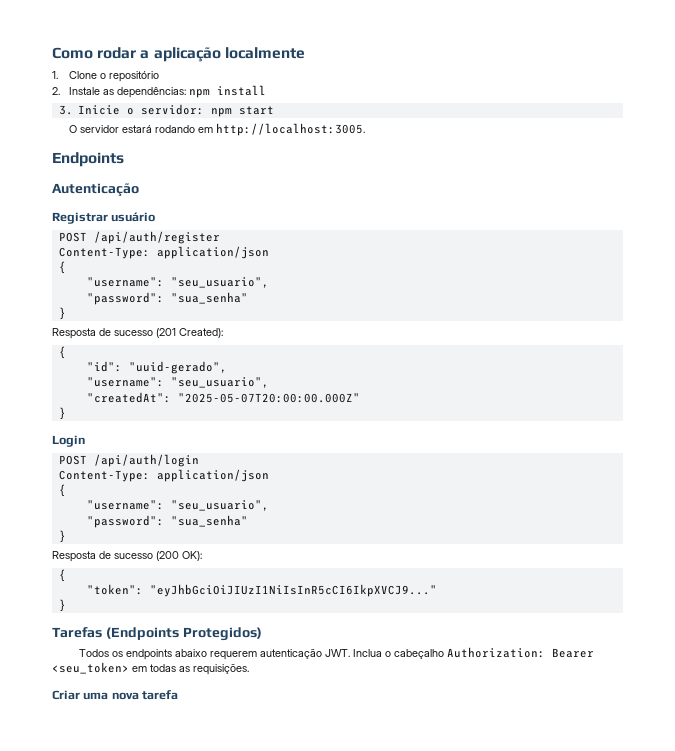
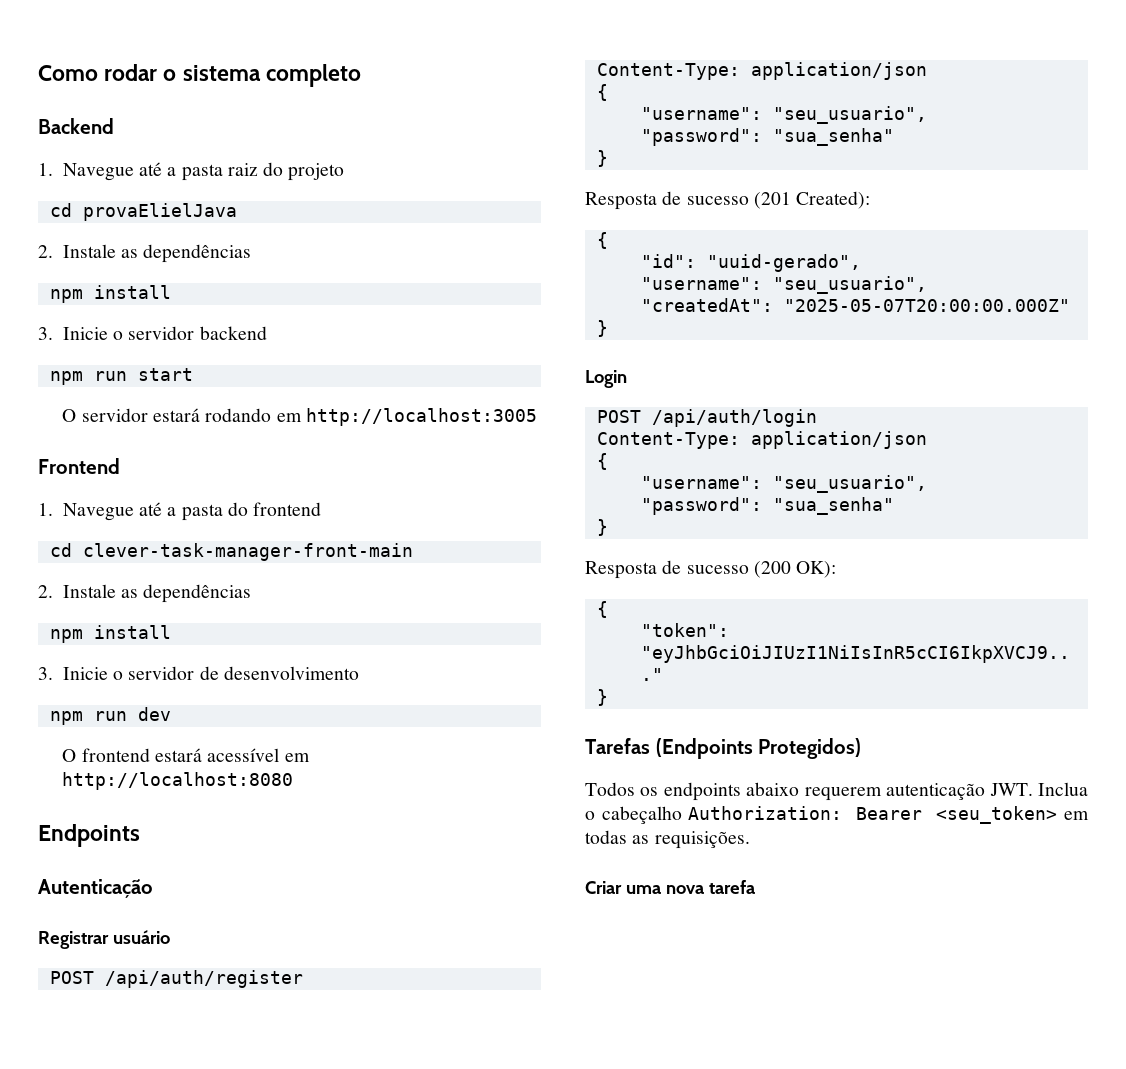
- Como rodar a aplicação localmente
- 1. Clone o repositório
- 2. Instale as dependências: npm install
- 3. Inicie o servidor: npm start
+ Como rodar o sistema completo
+ Backend
+ 1. Navegue até a pasta raiz do projeto
+ cd provaElielJava
+ 2. Instale as dependências
+ npm install
+ 3. Inicie o servidor backend
+ npm run start
- O servidor estará rodando em http://localhost:3005.
+ O servidor estará rodando em http://localhost:3005
+ Frontend
+ 1. Navegue até a pasta do frontend
+ cd clever-task-manager-front-main
+ 2. Instale as dependências
+ npm install
+ 3. Inicie o servidor de desenvolvimento
+ npm run dev
+ O frontend estará acessível em http://localhost:8080

